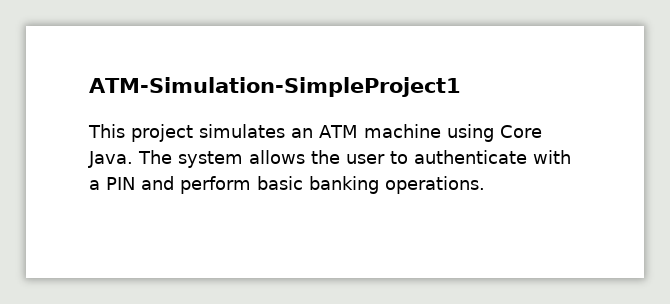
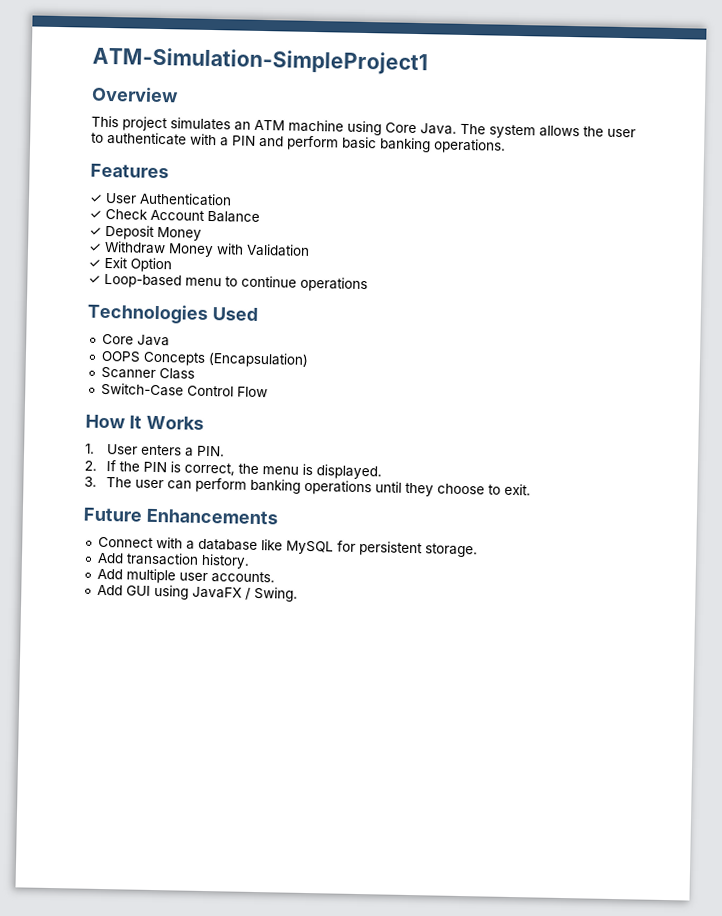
+ Overview
+ Features
+ ✓ User Authentication
+ ✓ Check Account Balance
+ ✓ Deposit Money
+ ✓ Withdraw Money with Validation
+ ✓ Exit Option
+ ✓ Loop-based menu to continue operations
+ Technologies Used
+ Core Java
+ OOPS Concepts (Encapsulation)
+ Scanner Class
+ Switch-Case Control Flow
+ How It Works
+ 1. User enters a PIN.
+ 2. If the PIN is correct, the menu is displayed.
+ 3. The user can perform banking operations until they choose to exit.
+ Future Enhancements
+ Connect with a database like MySQL for persistent storage.
+ Add transaction history.
+ Add multiple user accounts.
+ Add GUI using JavaFX / Swing.

